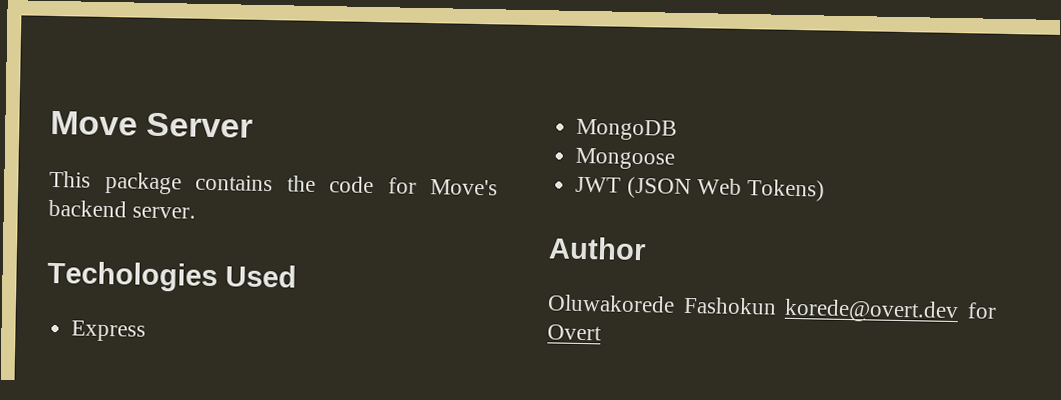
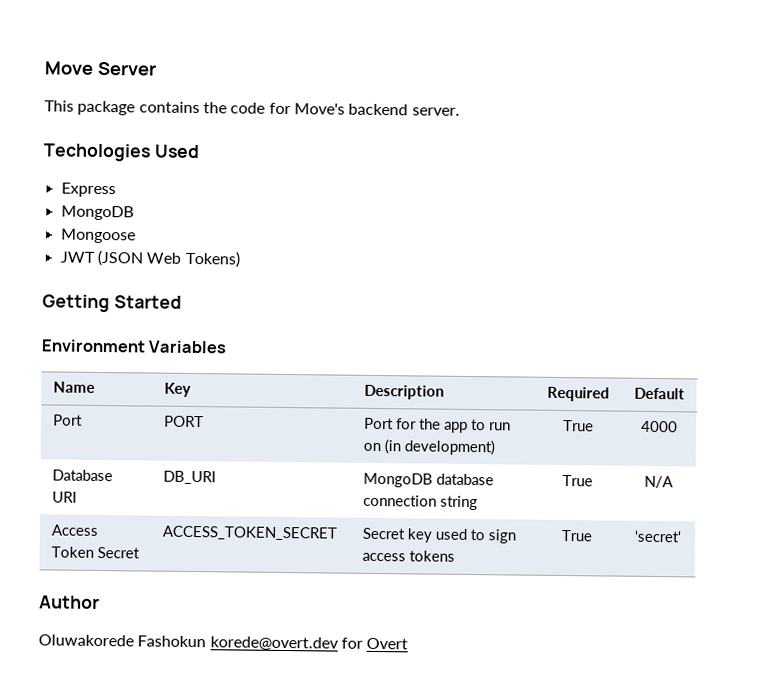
+ Getting Started
+ Environment Variables
+ Name | Key | Description | Required | Default
+ Port | PORT | Port for the app to run on (in development) | True | 4000
+ Database URI | DB_URI | MongoDB database connection string | True | N/A
+ Access Token Secret | ACCESS_TOKEN_SECRET | Secret key used to sign access tokens | True | 'secret'

